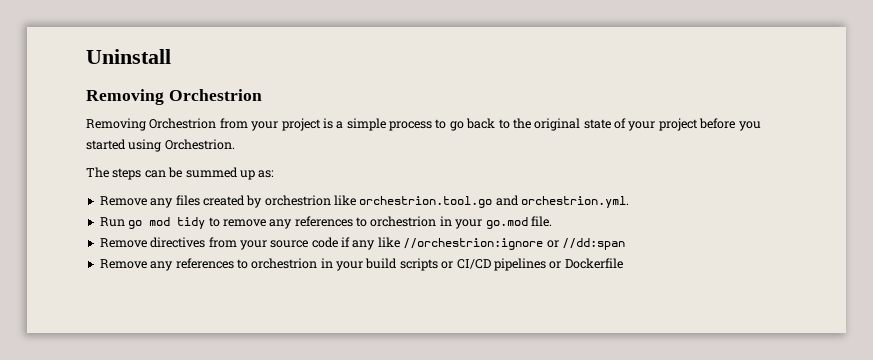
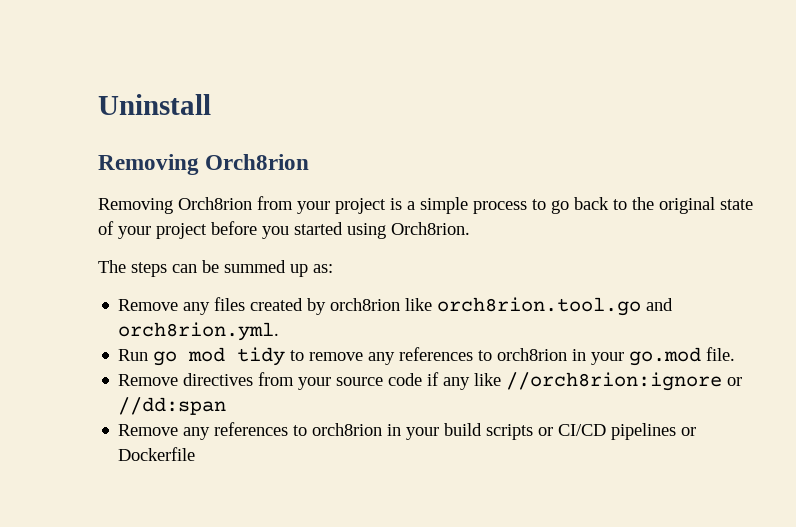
  Uninstall
- Removing Orchestrion
- Removing Orchestrion from your project is a simple process to go back to the original state of your project before you started using Orchestrion.
+ Removing Orch8rion
+ Removing Orch8rion from your project is a simple process to go back to the original state of your project before you started using Orch8rion.
- Remove any files created by orchestrion like orchestrion.tool.go and orchestrion.yml.
+ Remove any files created by orch8rion like orch8rion.tool.go and orch8rion.yml.
- Run go mod tidy to remove any references to orchestrion in your go.mod file.
+ Run go mod tidy to remove any references to orch8rion in your go.mod file.
- Remove directives from your source code if any like //orchestrion:ignore or //dd:span
+ Remove directives from your source code if any like //orch8rion:ignore or //dd:span
- Remove any references to orchestrion in your build scripts or CI/CD pipelines or Dockerfile
+ Remove any references to orch8rion in your build scripts or CI/CD pipelines or Dockerfile

